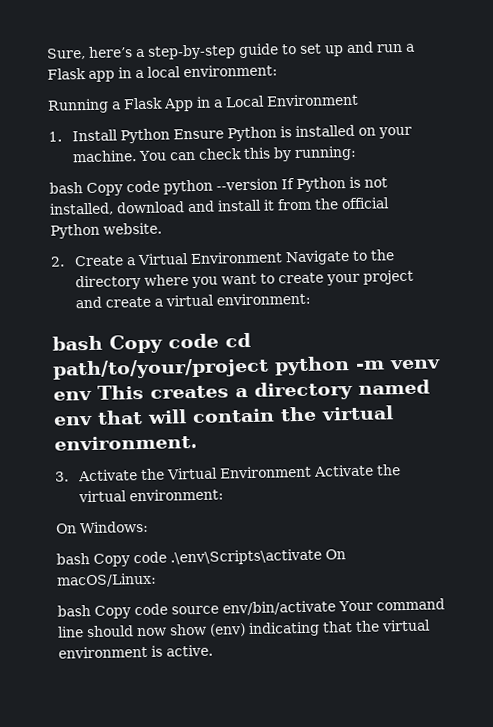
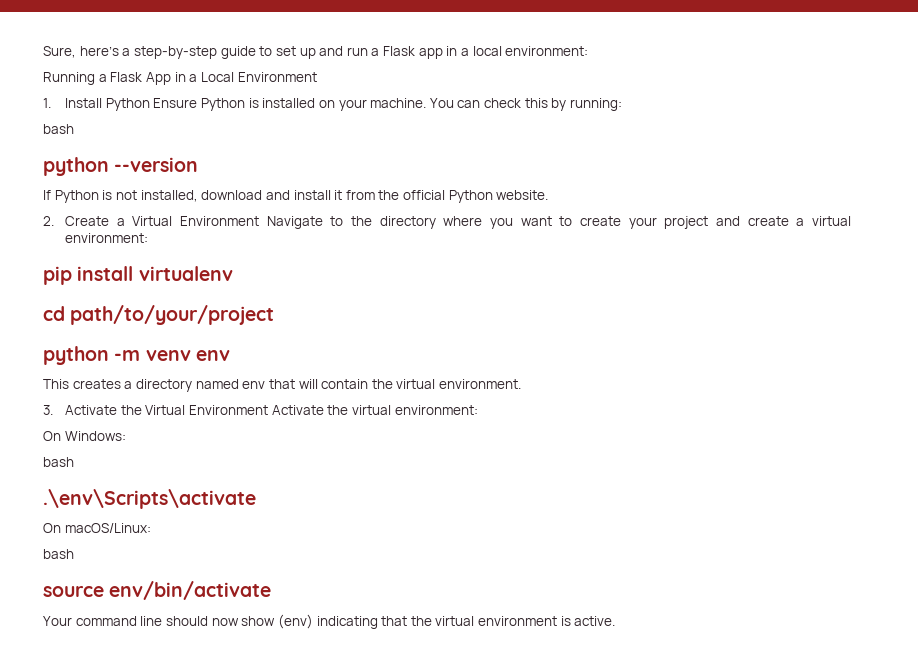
  You can check this by running:
- bash Copy code python --version If Python is not installed, download and install it from the official Python website.
+ bash
+ python --version
+ If Python is not installed, download and install it from the official Python website.
- bash Copy code cd path/to/your/project python -m venv env This creates a directory named env that will contain the virtual environment.
+ pip install virtualenv
+ cd path/to/your/project
+ python -m venv env
+ This creates a directory named env that will contain the virtual environment.
  On Windows:
- bash Copy code .\env\Scripts\activate On macOS/Linux:
- bash Copy code source env/bin/activate Your command line should now show (env) indicating that the virtual environment is active.
+ bash
+ .\env\Scripts\activate
+ On macOS/Linux:
+ bash
+ source env/bin/activate
+ Your command line should now show (env) indicating that the virtual environment is active.

